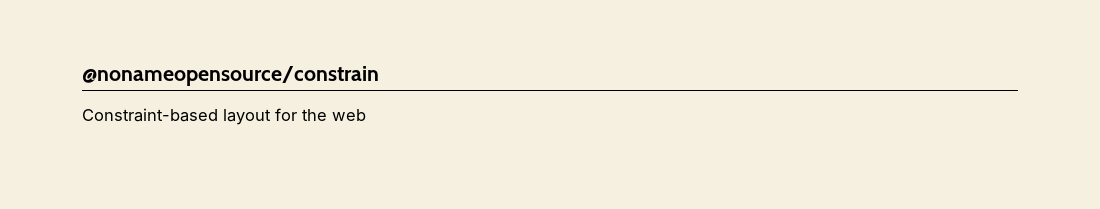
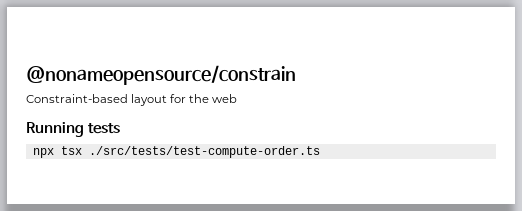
+ Running tests
+ npx tsx ./src/tests/test-compute-order.ts

